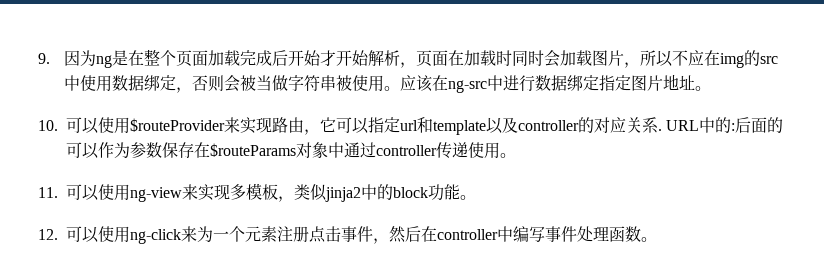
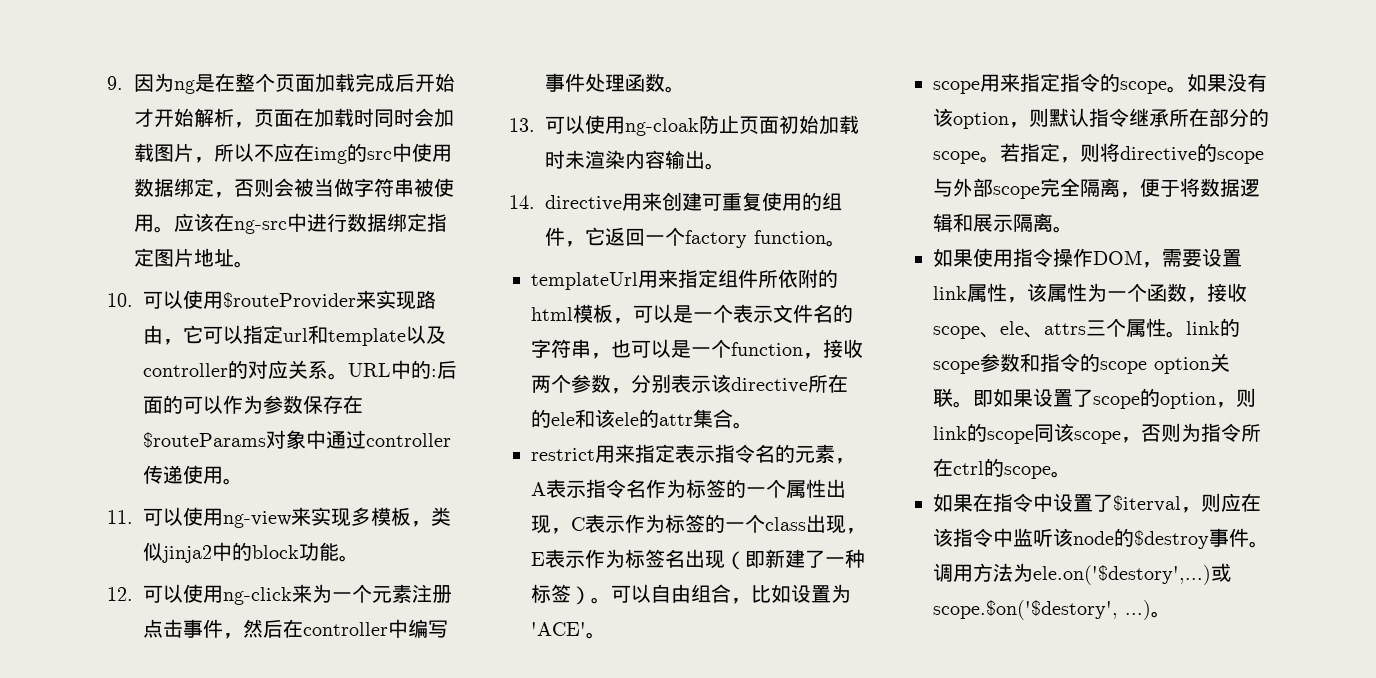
- 10.可以使用$routeProvider来实现路由，它可以指定url和template以及controller的对应关系.
+ 10.可以使用$routeProvider来实现路由，它可以指定url和template以及controller的对应关系。
+ 13.可以使用ng-cloak防止页面初始加载时未渲染内容输出。
+ 14. directive用来创建可重复使用的组件，它返回一个factory function。
+ templateUrl用来指定组件所依附的html模板，可以是一个表示文件名的字符串，也可以是一个function，接收两个参数，分别表示该directive所在的ele和该ele的attr集合。
+ restrict用来指定表示指令名的元素，A表示指令名作为标签的一个属性出现，C表示作为标签的一个class出现，E表示作为标签名出现（即新建了一种标签）。可以自由组合，比如设置为'ACE'。
+ scope用来指定指令的scope。如果没有该option，则默认指令继承所在部分的scope。若指定，则将directive的scope与外部scope完全隔离，便于将数据逻辑和展示隔离。
+ 如果使用指令操作DOM，需要设置link属性，该属性为一个函数，接收scope、ele、attrs三个属性。link的scope参数和指令的scope option关联。即如果设置了scope的option，则link的scope同该scope，否则为指令所在ctrl的scope。
+ 如果在指令中设置了$iterval，则应在该指令中监听该node的$destroy事件。调用方法为ele.on('$destory',...)或scope.$on('$destory', ...)。

